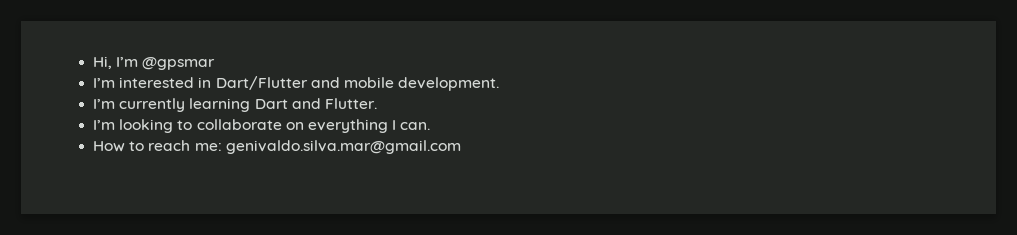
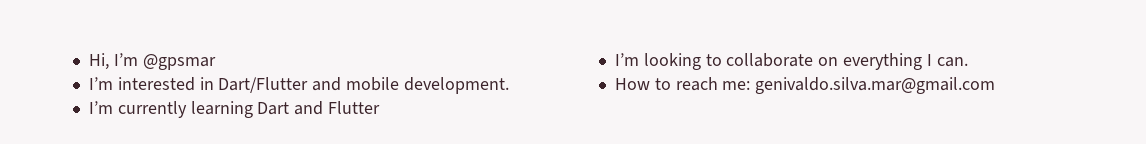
- I’m currently learning Dart and Flutter.
+ I’m currently learning Dart and Flutter

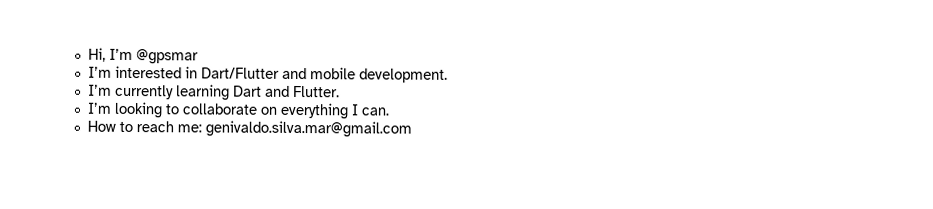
- I’m currently learning Dart and Flutter
+ I’m currently learning Dart and Flutter.

